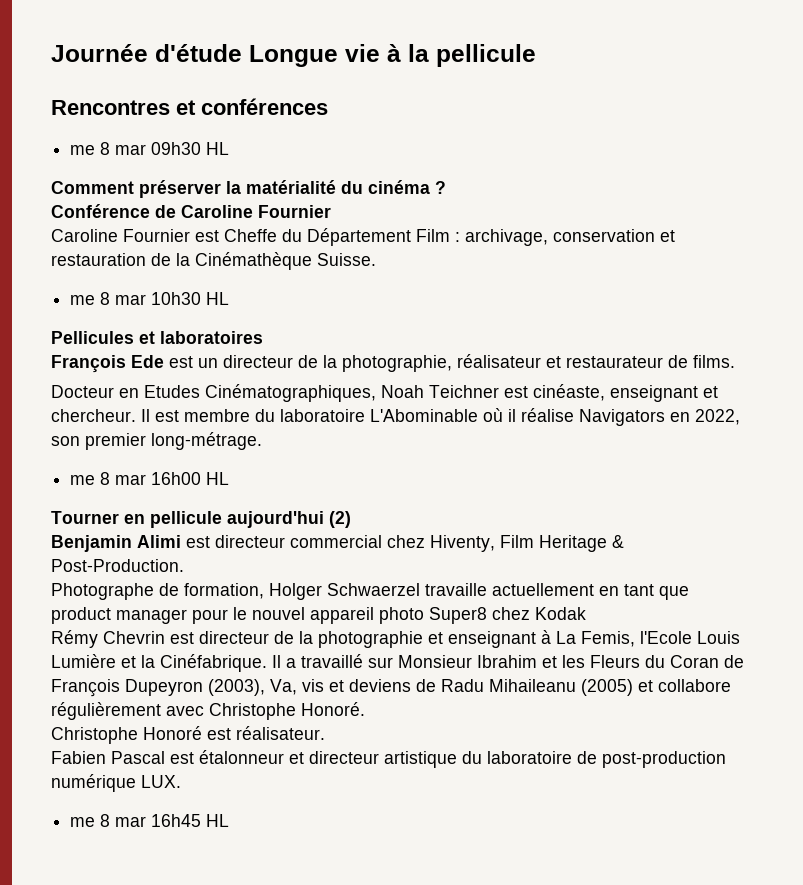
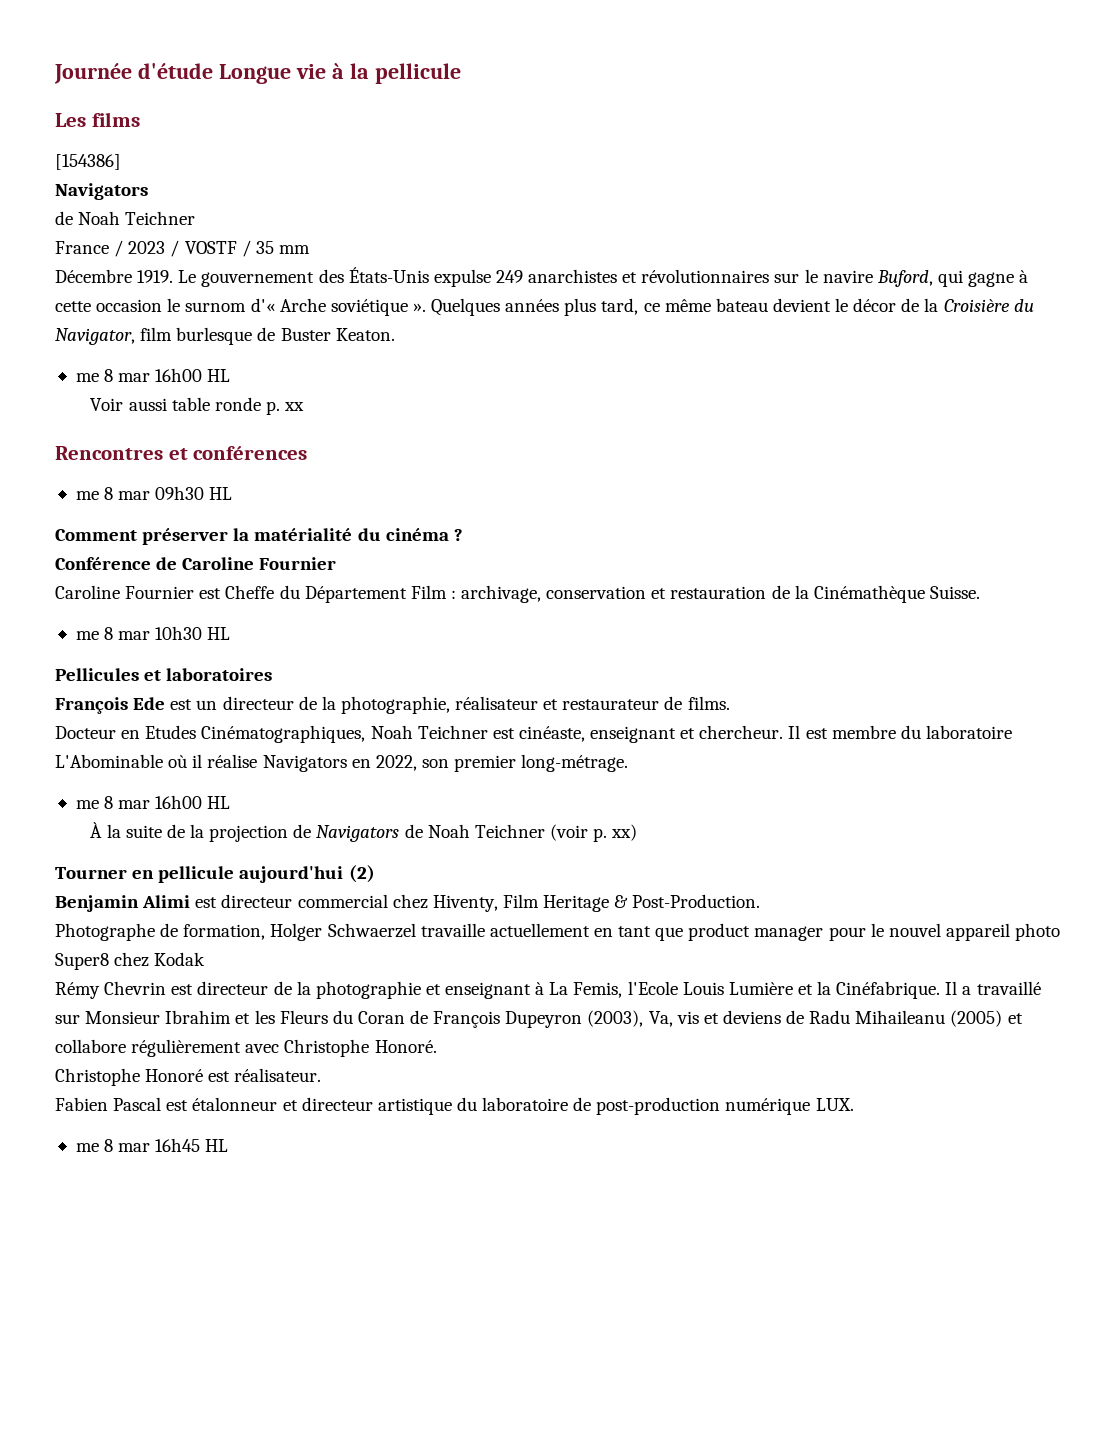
+ Les films
+ [154386]
+ Navigators
+ de Noah Teichner
+ France / 2023 / VOSTF / 35 mm
+ Décembre 1919. Le gouvernement des États-Unis expulse 249 anarchistes et révolutionnaires sur le navire Buford, qui gagne à cette occasion le surnom d'« Arche soviétique ». Quelques années plus tard, ce même bateau devient le décor de la Croisière du Navigator, film burlesque de Buster Keaton.
+ me 8 mar 16h00 HL
+ Voir aussi table ronde p. xx
+ À la suite de la projection de Navigators de Noah Teichner (voir p. xx)

